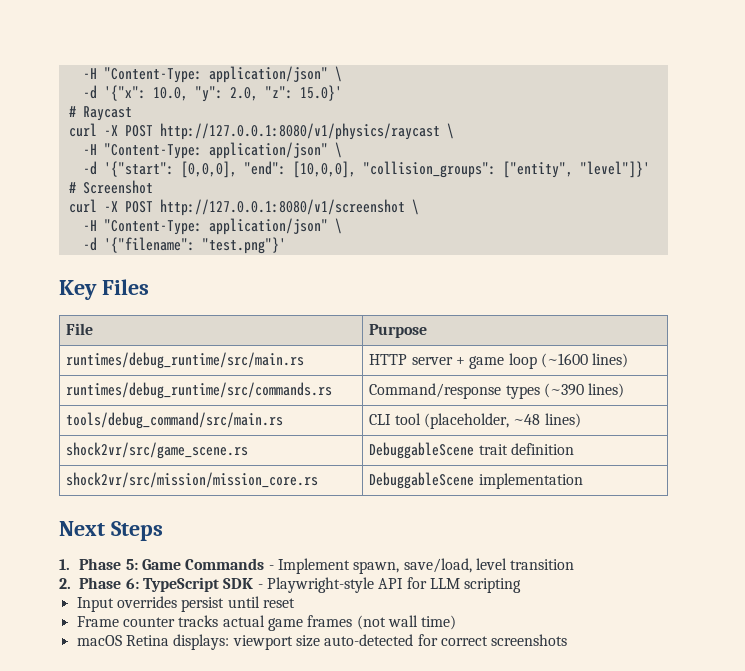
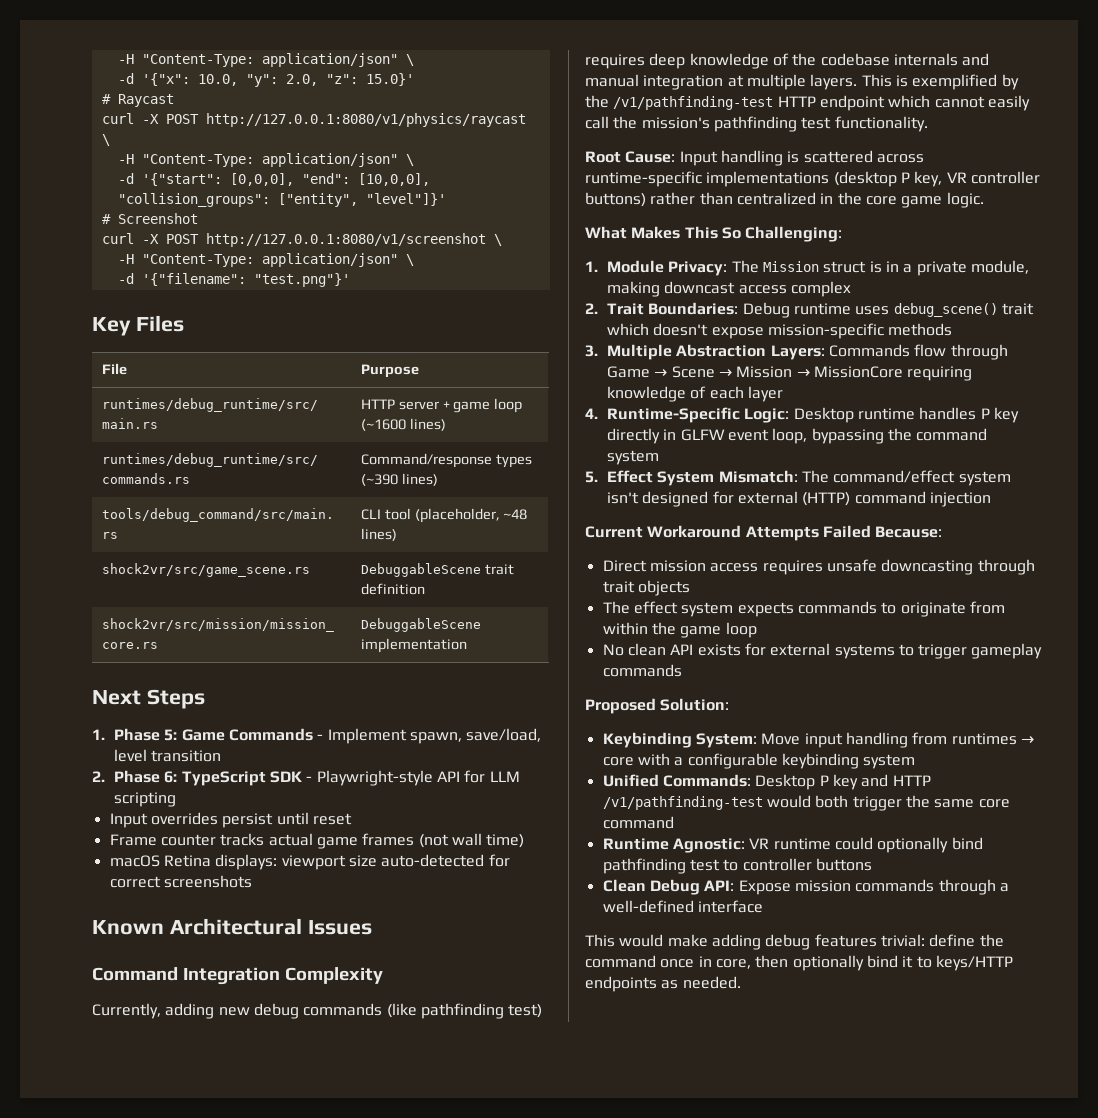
+ Known Architectural Issues
+ Command Integration Complexity
+ Currently, adding new debug commands (like pathfinding test) requires deep knowledge of the codebase internals and manual integration at multiple layers. This is exemplified by the /v1/pathfinding-test HTTP endpoint which cannot easily call the mission's pathfinding test functionality.
+ Root Cause: Input handling is scattered across runtime-specific implementations (desktop P key, VR controller buttons) rather than centralized in the core game logic.
+ What Makes This So Challenging:
+ 1. Module Privacy: The Mission struct is in a private module, making downcast access complex
+ 2. Trait Boundaries: Debug runtime uses debug_scene() trait which doesn't expose mission-specific methods
+ 3. Multiple Abstraction Layers: Commands flow through Game → Scene → Mission → MissionCore requiring knowledge of each layer
+ 4. Runtime-Specific Logic: Desktop runtime handles P key directly in GLFW event loop, bypassing the command system
+ 5. Effect System Mismatch: The command/effect system isn't designed for external (HTTP) command injection
+ Current Workaround Attempts Failed Because:
+ Direct mission access requires unsafe downcasting through trait objects
+ The effect system expects commands to originate from within the game loop
+ No clean API exists for external systems to trigger gameplay commands
+ Proposed Solution:
+ Keybinding System: Move input handling from runtimes → core with a configurable keybinding system
+ Unified Commands: Desktop P key and HTTP /v1/pathfinding-test would both trigger the same core command
+ Runtime Agnostic: VR runtime could optionally bind pathfinding test to controller buttons
+ Clean Debug API: Expose mission commands through a well-defined interface
+ This would make adding debug features trivial: define the command once in core, then optionally bind it to keys/HTTP endpoints as needed.

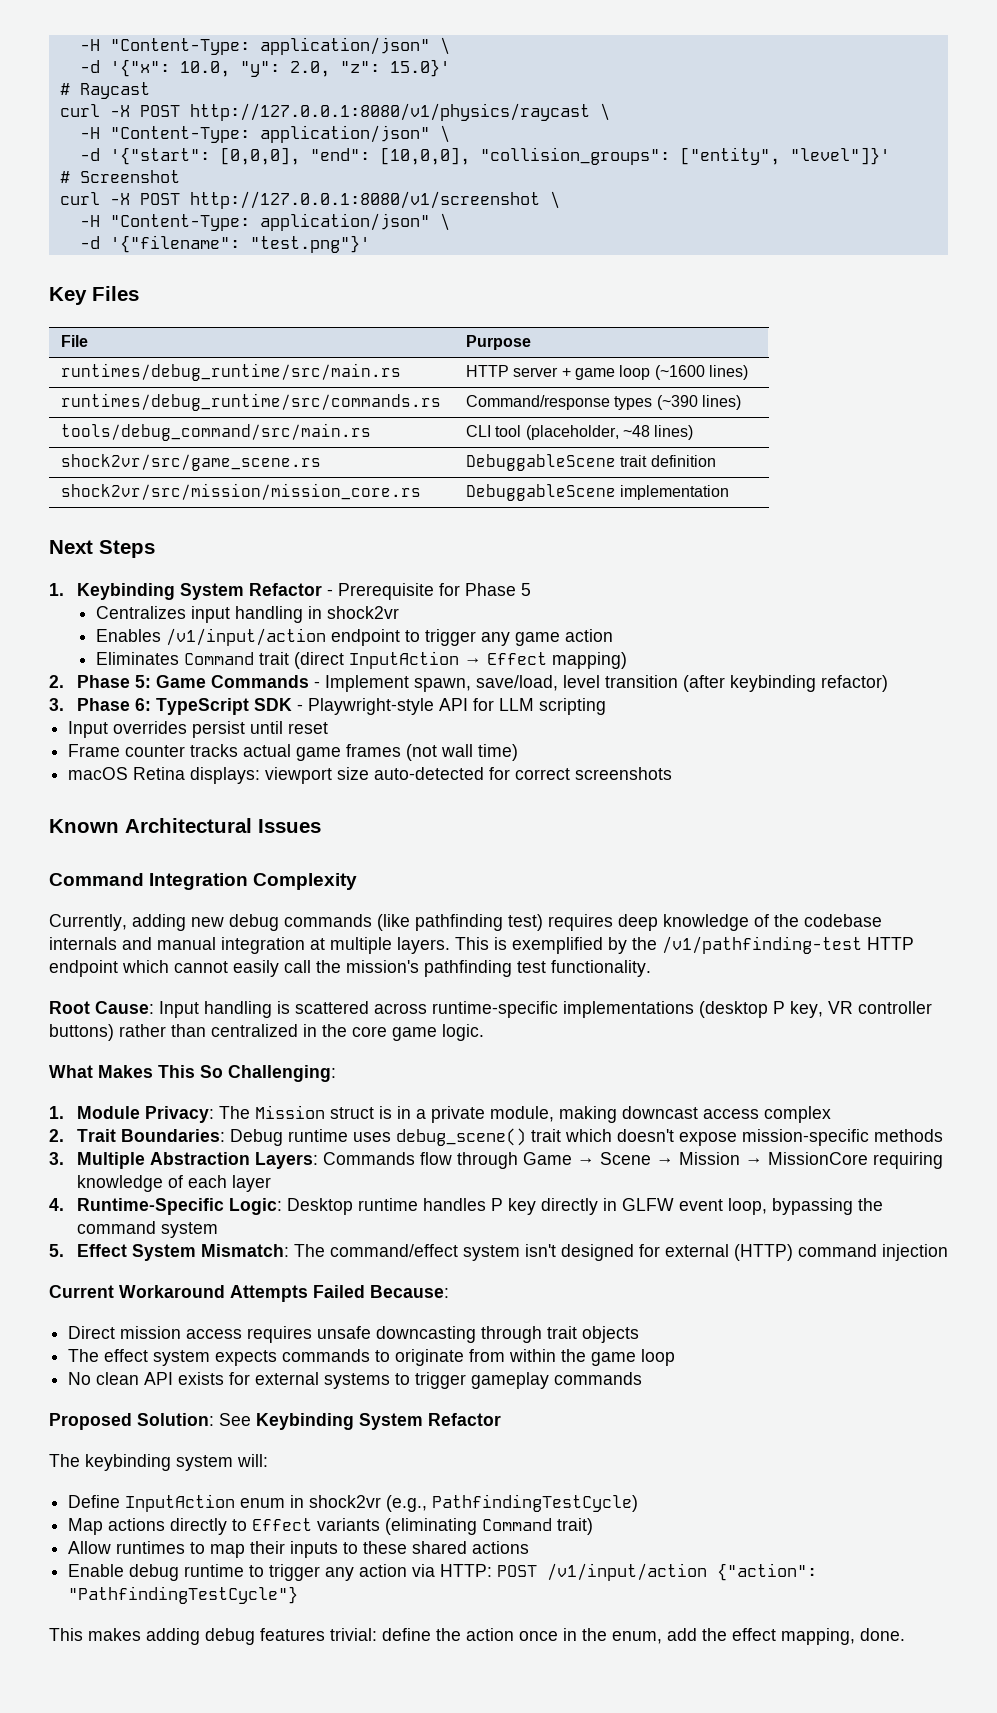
- 1. Phase 5: Game Commands - Implement spawn, save/load, level transition
- 2. Phase 6: TypeScript SDK - Playwright-style API for LLM scripting
+ 1. Keybinding System Refactor - Prerequisite for Phase 5
+ Centralizes input handling in shock2vr
+ Enables /v1/input/action endpoint to trigger any game action
+ Eliminates Command trait (direct InputAction → Effect mapping)
+ 2. Phase 5: Game Commands - Implement spawn, save/load, level transition (after keybinding refactor)
+ 3. Phase 6: TypeScript SDK - Playwright-style API for LLM scripting
- Proposed Solution:
- Keybinding System: Move input handling from runtimes → core with a configurable keybinding system
- Unified Commands: Desktop P key and HTTP /v1/pathfinding-test would both trigger the same core command
- Runtime Agnostic: VR runtime could optionally bind pathfinding test to controller buttons
- Clean Debug API: Expose mission commands through a well-defined interface
- This would make adding debug features trivial: define the command once in core, then optionally bind it to keys/HTTP endpoints as needed.
+ Proposed Solution: See Keybinding System Refactor
+ The keybinding system will:
+ Define InputAction enum in shock2vr (e.g., PathfindingTestCycle)
+ Map actions directly to Effect variants (eliminating Command trait)
+ Allow runtimes to map their inputs to these shared actions
+ Enable debug runtime to trigger any action via HTTP: POST /v1/input/action {"action": "PathfindingTestCycle"}
+ This makes adding debug features trivial: define the action once in the enum, add the effect mapping, done.

